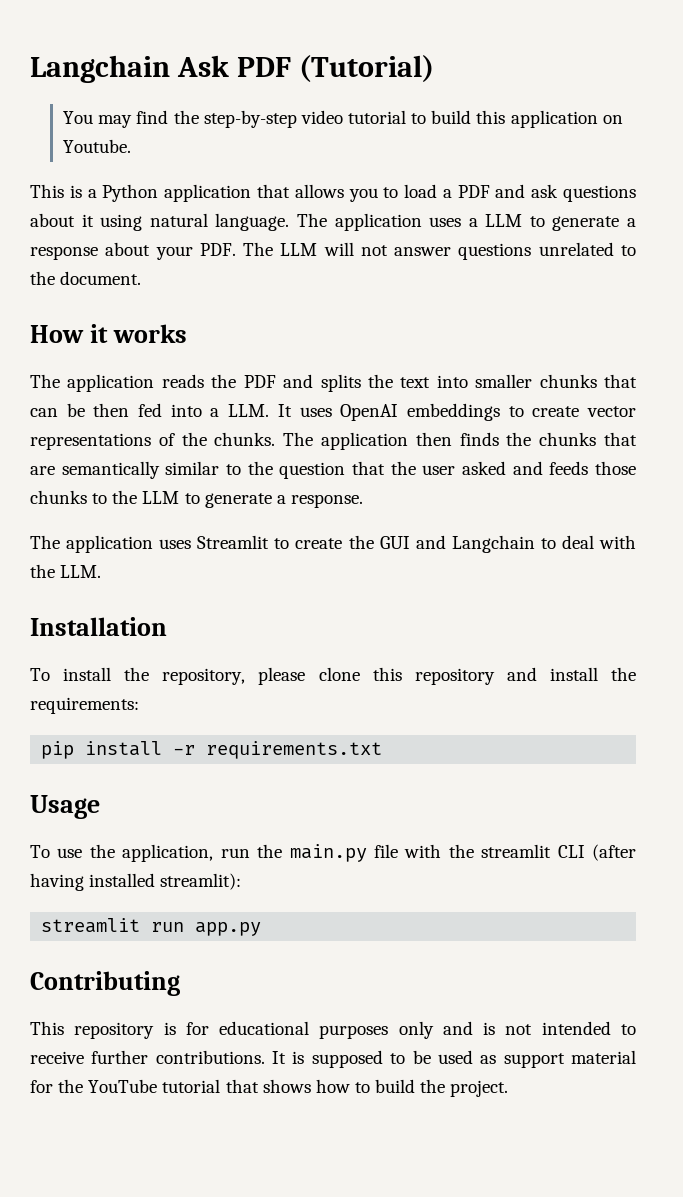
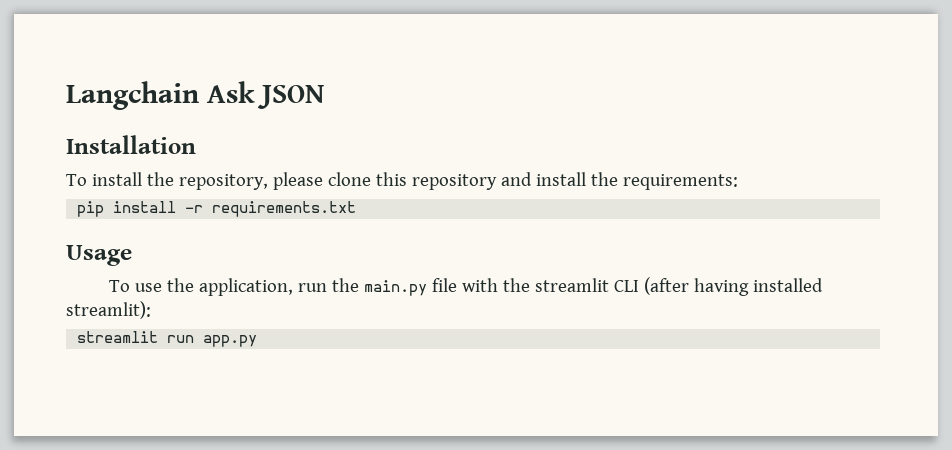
- Langchain Ask PDF (Tutorial)
- You may find the step-by-step video tutorial to build this application on Youtube.
- This is a Python application that allows you to load a PDF and ask questions about it using natural language. The application uses a LLM to generate a response about your PDF. The LLM will not answer questions unrelated to the document.
- How it works
- The application reads the PDF and splits the text into smaller chunks that can be then fed into a LLM. It uses OpenAI embeddings to create vector representations of the chunks. The application then finds the chunks that are semantically similar to the question that the user asked and feeds those chunks to the LLM to generate a response.
- The application uses Streamlit to create the GUI and Langchain to deal with the LLM.
+ Langchain Ask JSON
- Contributing
- This repository is for educational purposes only and is not intended to receive further contributions. It is supposed to be used as support material for the YouTube tutorial that shows how to build the project.

